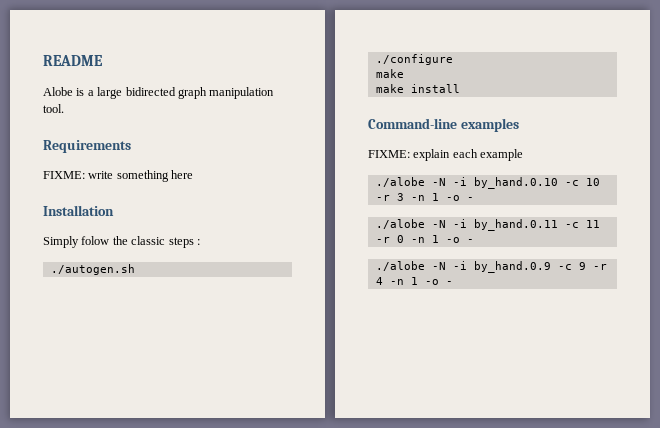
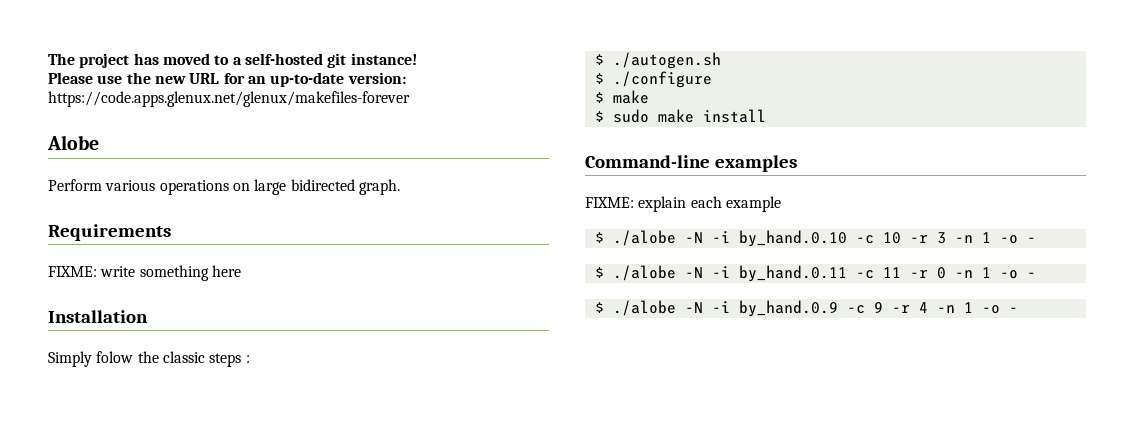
- README
- Alobe is a large bidirected graph manipulation tool.
+ The project has moved to a self-hosted git instance!
+ Please use the new URL for an up-to-date version: https://code.apps.glenux.net/glenux/makefiles-forever
+ Alobe
+ Perform various operations on large bidirected graph.
- ./autogen.sh
+ $ ./autogen.sh
- ./configure
- make
+ $ ./configure
+ $ make
- make install
+ $ sudo make install
- ./alobe -N -i by_hand.0.10 -c 10 -r 3 -n 1 -o -
+ $ ./alobe -N -i by_hand.0.10 -c 10 -r 3 -n 1 -o -
- ./alobe -N -i by_hand.0.11 -c 11 -r 0 -n 1 -o -
+ $ ./alobe -N -i by_hand.0.11 -c 11 -r 0 -n 1 -o -
- ./alobe -N -i by_hand.0.9 -c 9 -r 4 -n 1 -o -
+ $ ./alobe -N -i by_hand.0.9 -c 9 -r 4 -n 1 -o -

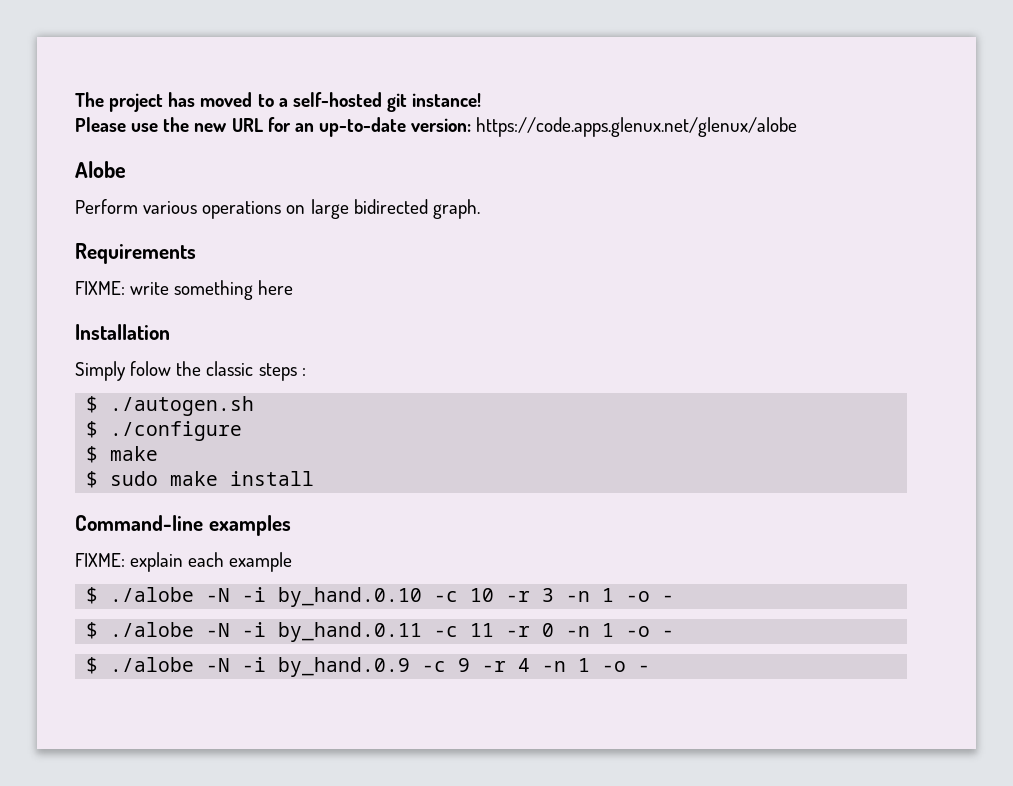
- Please use the new URL for an up-to-date version: https://code.apps.glenux.net/glenux/makefiles-forever
+ Please use the new URL for an up-to-date version: https://code.apps.glenux.net/glenux/alobe

